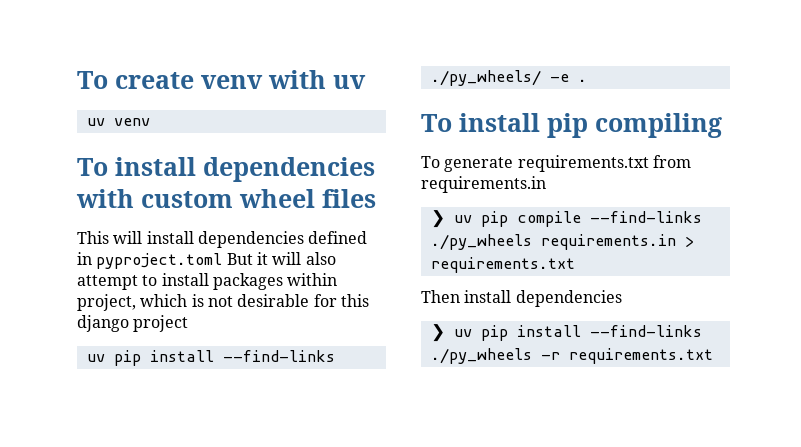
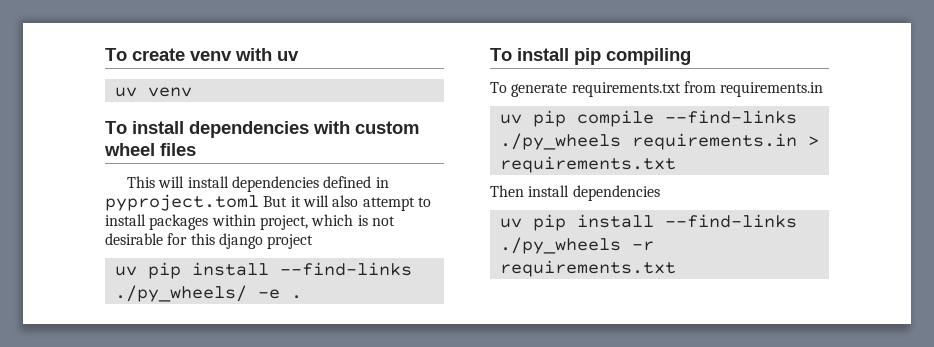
- ❯ uv pip compile --find-links ./py_wheels requirements.in > requirements.txt
+ uv pip compile --find-links ./py_wheels requirements.in > requirements.txt
- ❯ uv pip install --find-links ./py_wheels -r requirements.txt
+ uv pip install --find-links ./py_wheels -r requirements.txt

